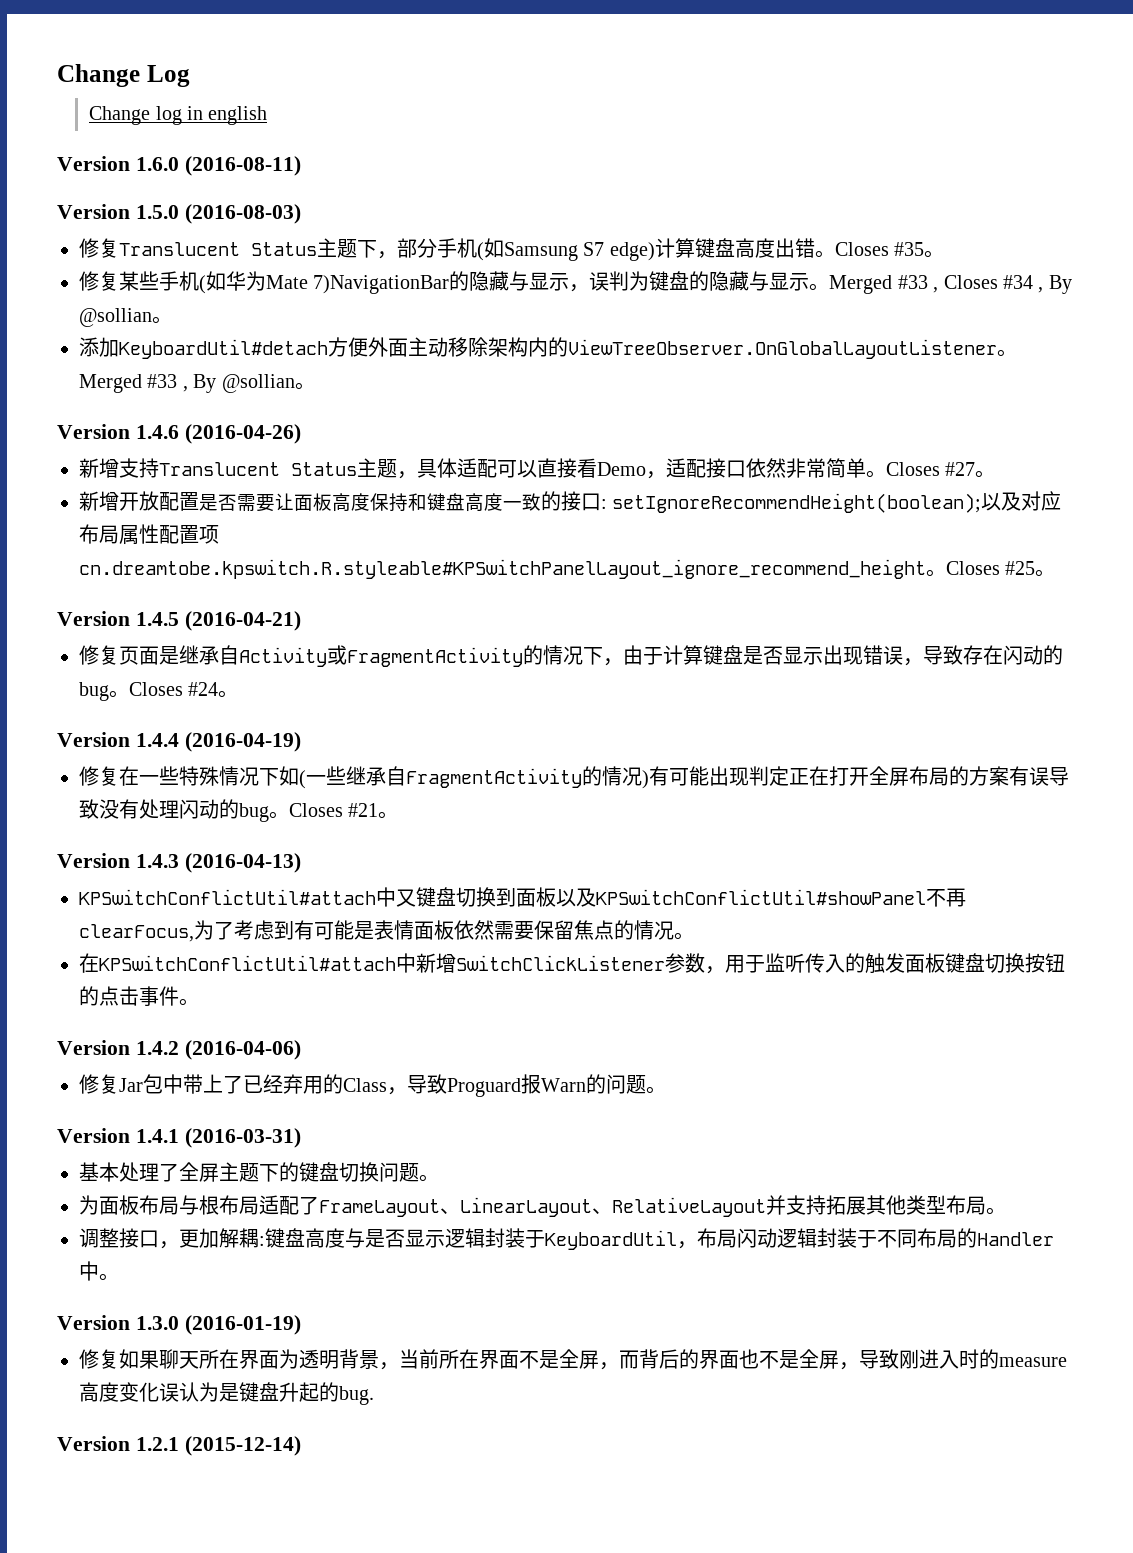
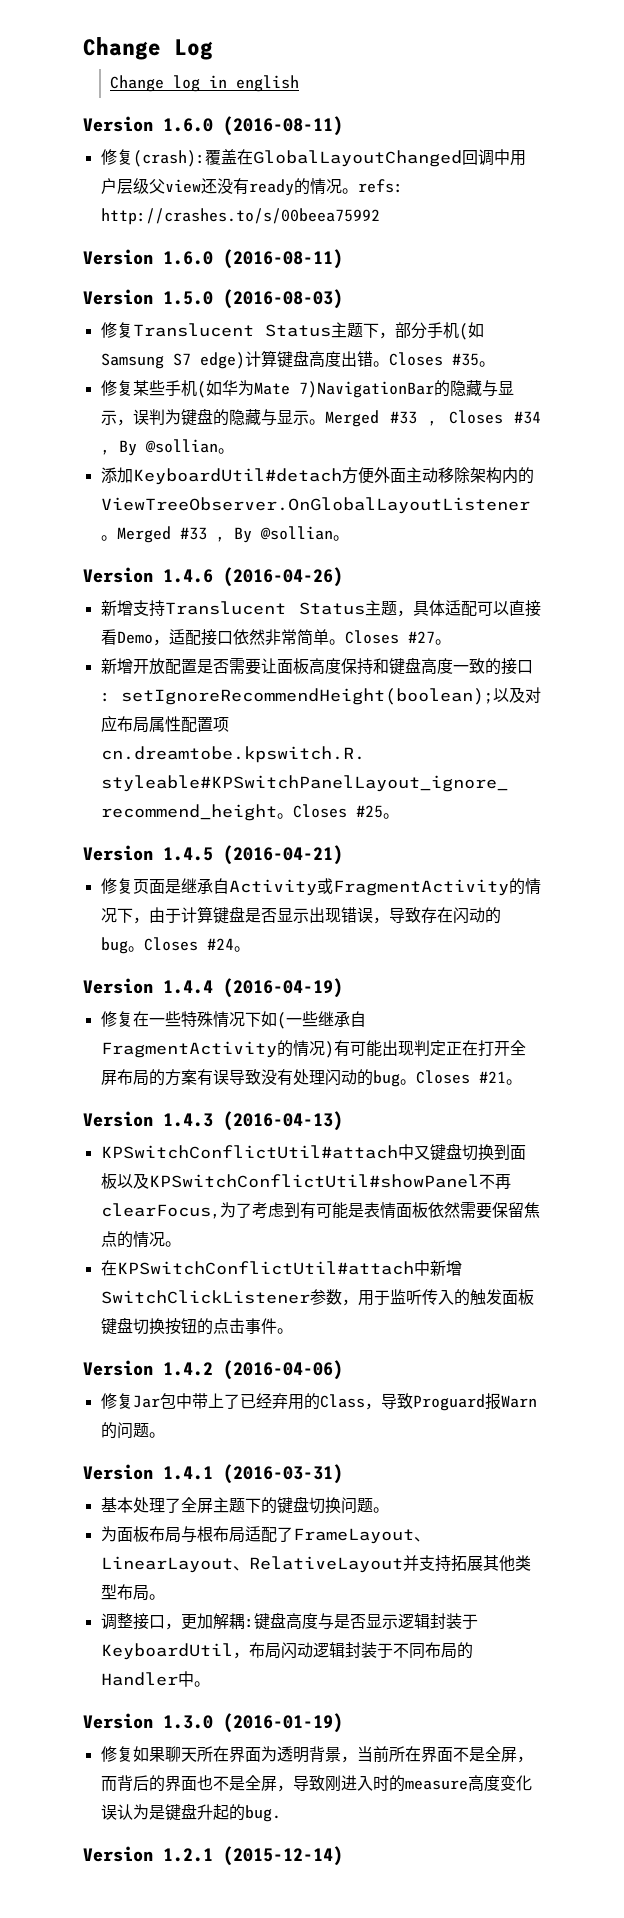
+ 修复(crash):覆盖在GlobalLayoutChanged回调中用户层级父view还没有ready的情况。refs: http://crashes.to/s/00beea75992
+ Version 1.6.0 (2016-08-11)

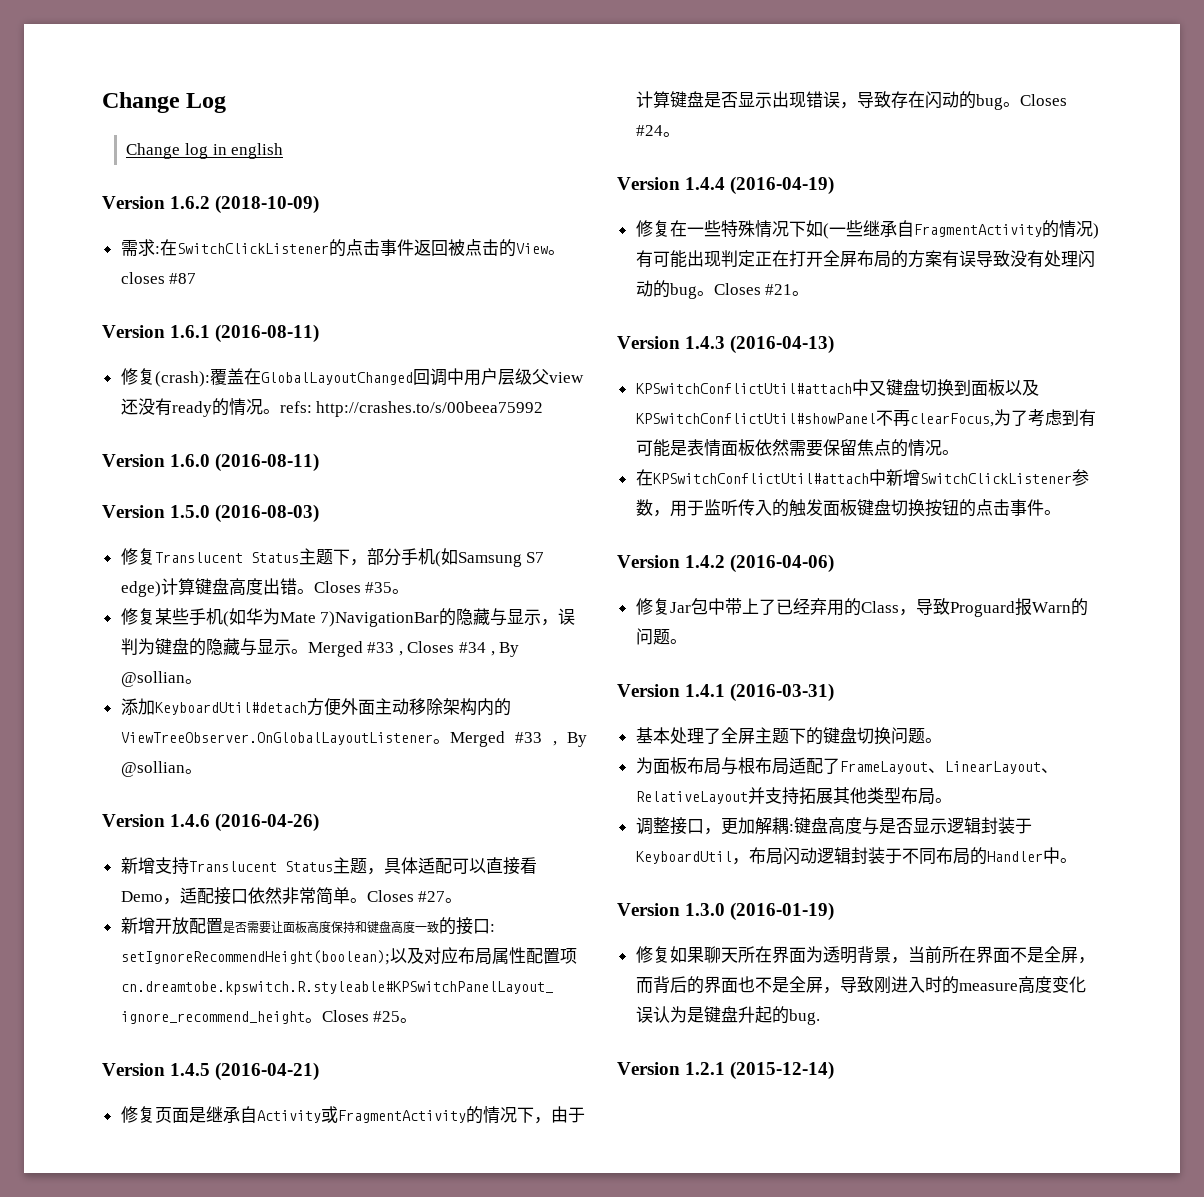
  Change log in english
- Version 1.6.0 (2016-08-11)
+ Version 1.6.2 (2018-10-09)
+ 需求:在SwitchClickListener的点击事件返回被点击的View。closes #87
+ Version 1.6.1 (2016-08-11)

